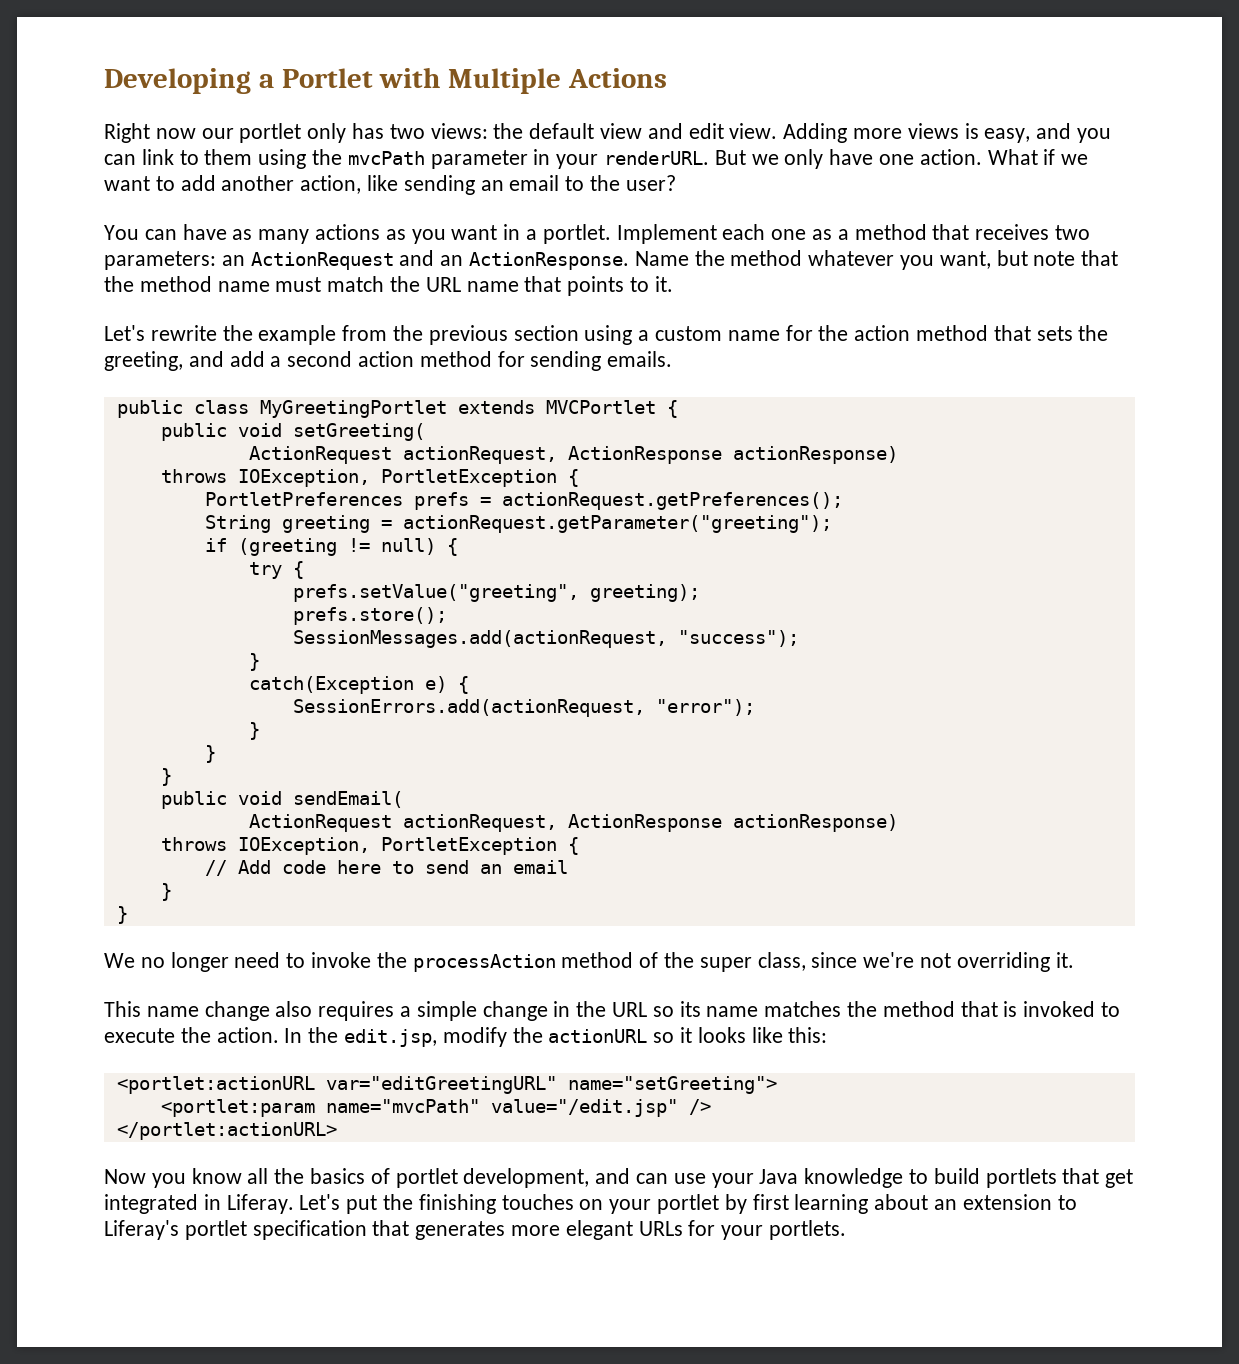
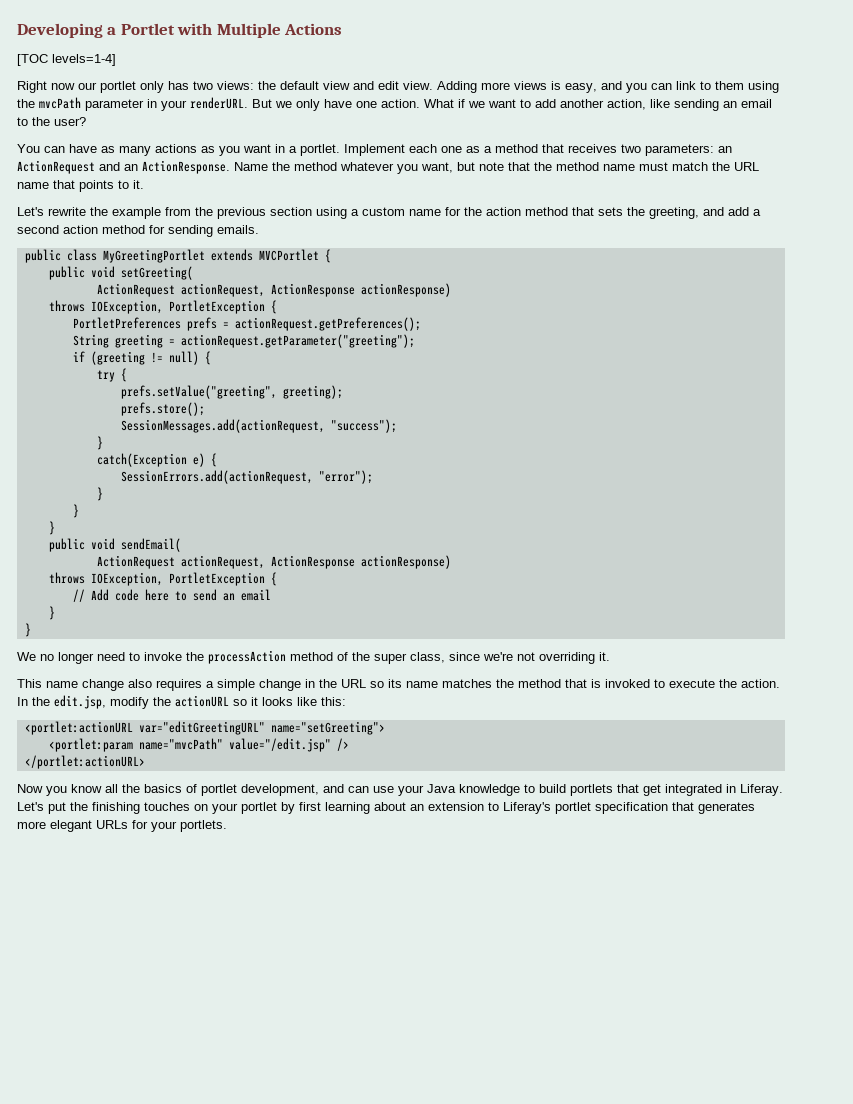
+ [TOC levels=1-4]

